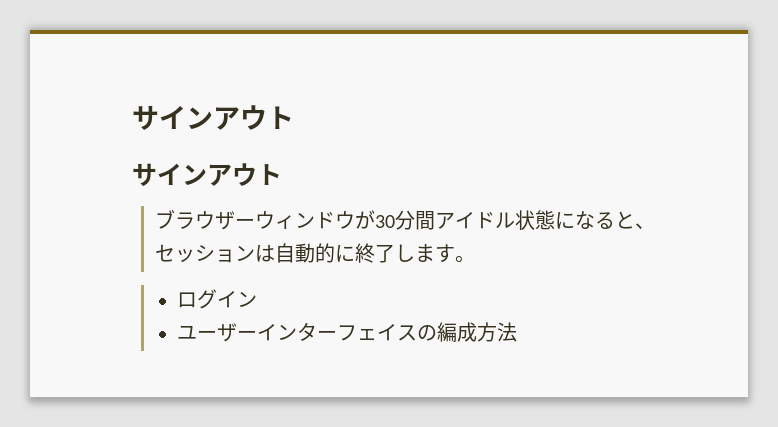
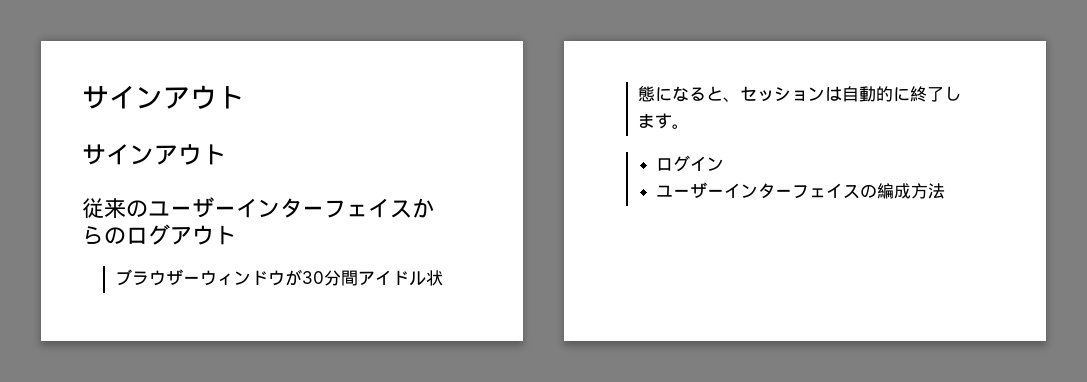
+ 従来のユーザーインターフェイスからのログアウト

